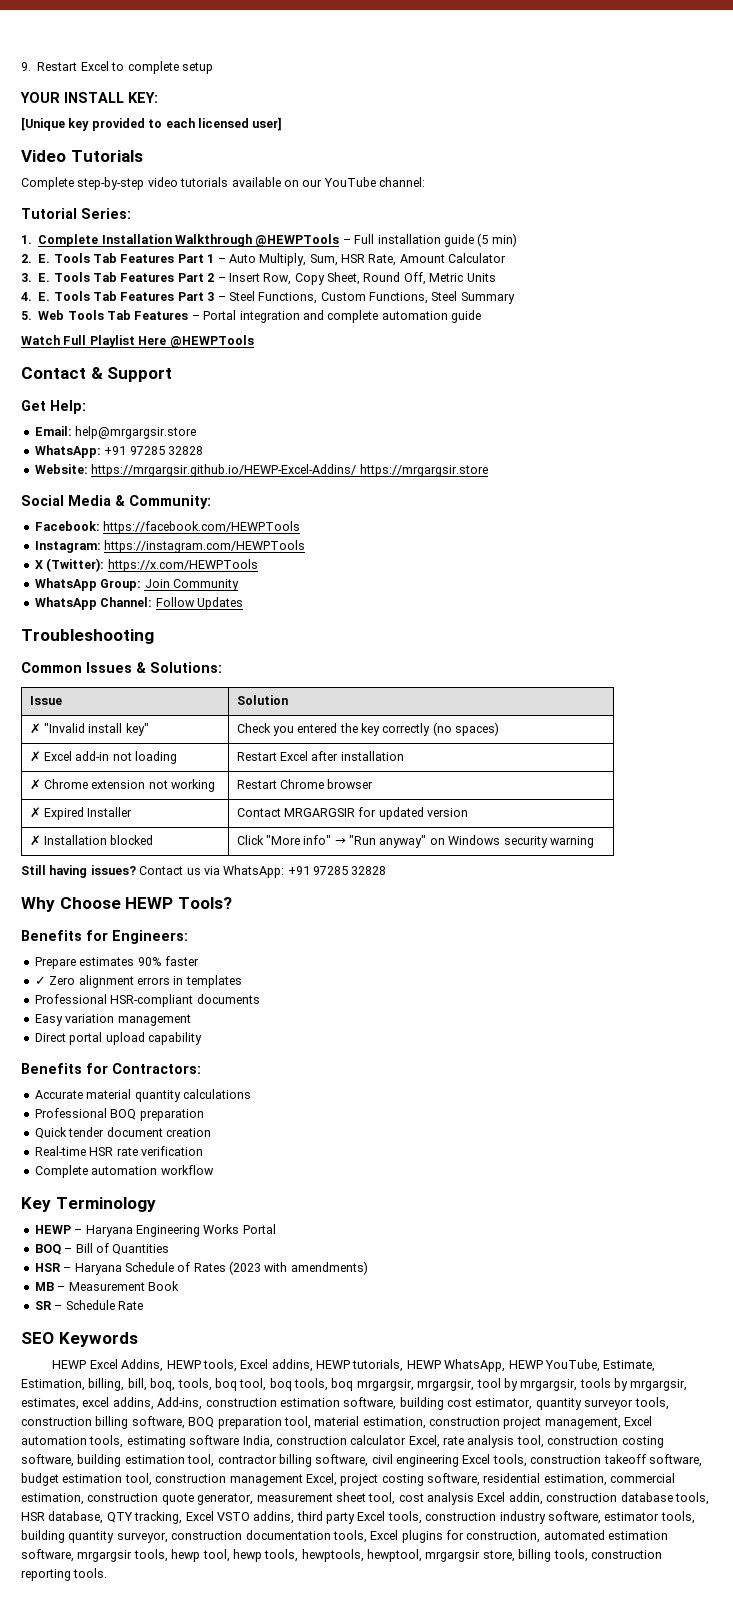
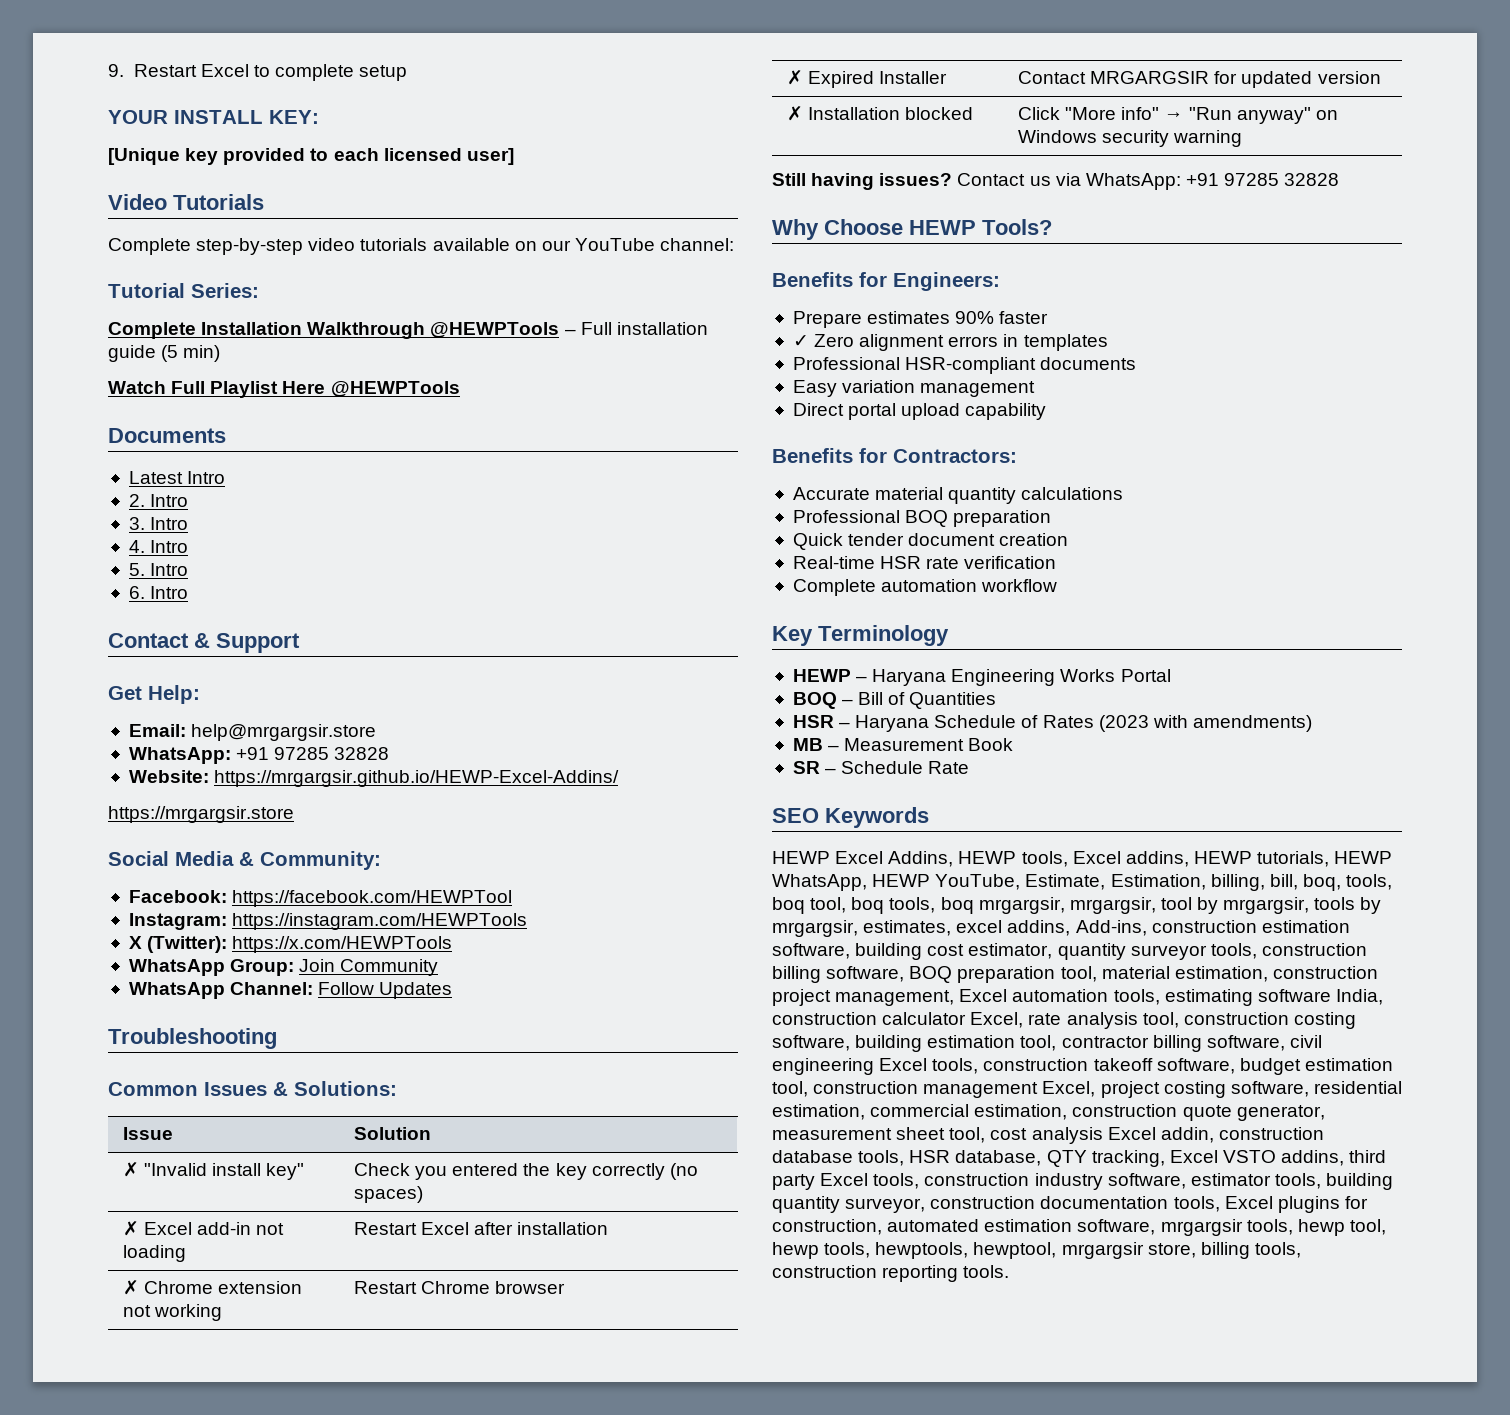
- 1. Complete Installation Walkthrough @HEWPTools – Full installation guide (5 min)
+ Complete Installation Walkthrough @HEWPTools – Full installation guide (5 min)
- 2. E. Tools Tab Features Part 1 – Auto Multiply, Sum, HSR Rate, Amount Calculator
- 3. E. Tools Tab Features Part 2 – Insert Row, Copy Sheet, Round Off, Metric Units
- 4. E. Tools Tab Features Part 3 – Steel Functions, Custom Functions, Steel Summary
- 5. Web Tools Tab Features – Portal integration and complete automation guide
+ Documents
+ Latest Intro
+ 2. Intro
+ 3. Intro
+ 4. Intro
+ 5. Intro
+ 6. Intro
- Website: https://mrgargsir.github.io/HEWP-Excel-Addins/ https://mrgargsir.store
+ Website: https://mrgargsir.github.io/HEWP-Excel-Addins/
+ https://mrgargsir.store
- Facebook: https://facebook.com/HEWPTools
+ Facebook: https://facebook.com/HEWPTool

